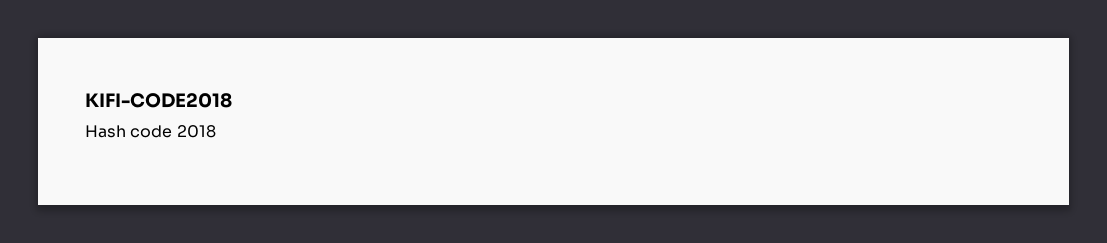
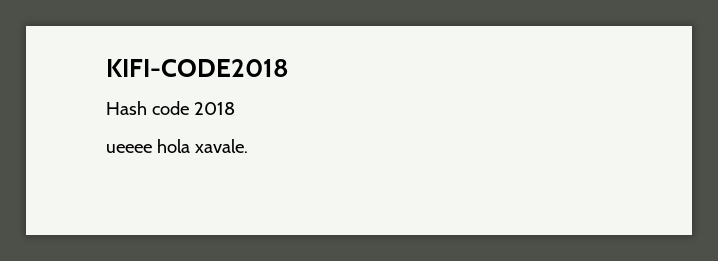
+ ueeee hola xavale.

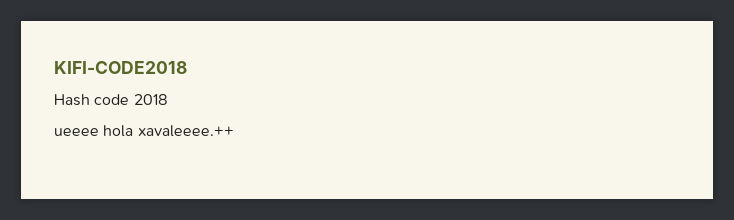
- ueeee hola xavale.
+ ueeee hola xavaleeee.++

